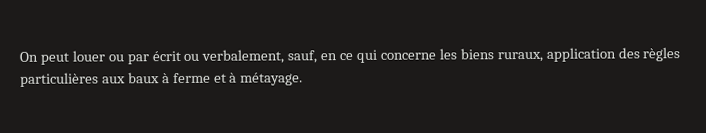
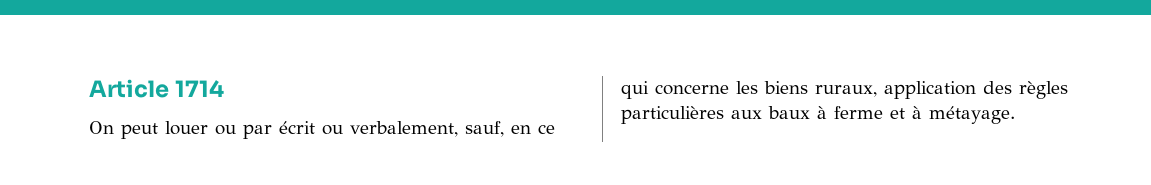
+ Article 1714

